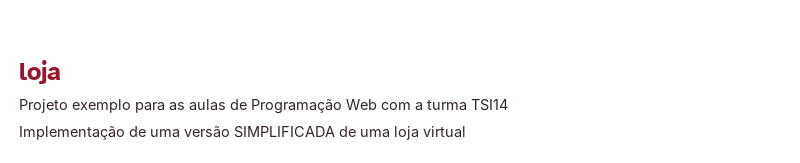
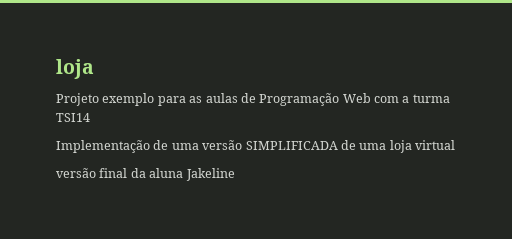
+ versão final da aluna Jakeline

